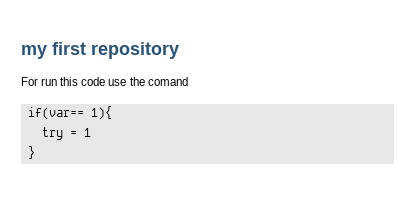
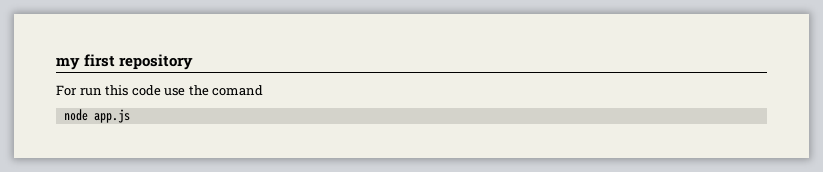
- if(var== 1){
- try = 1
- }
+ node app.js

